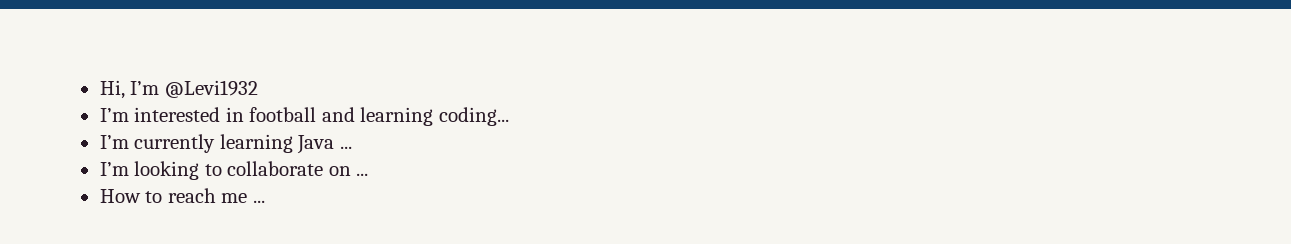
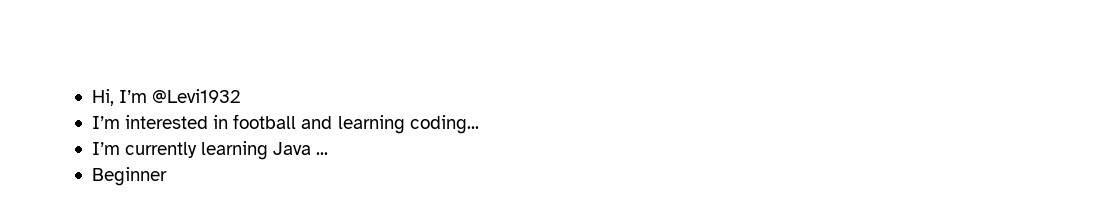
- I’m looking to collaborate on ...
- How to reach me ...
+ Beginner

